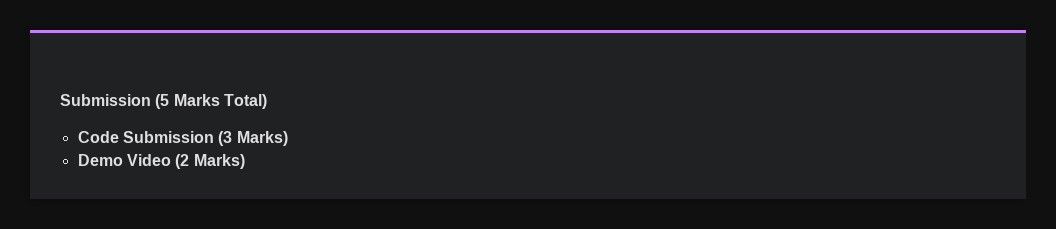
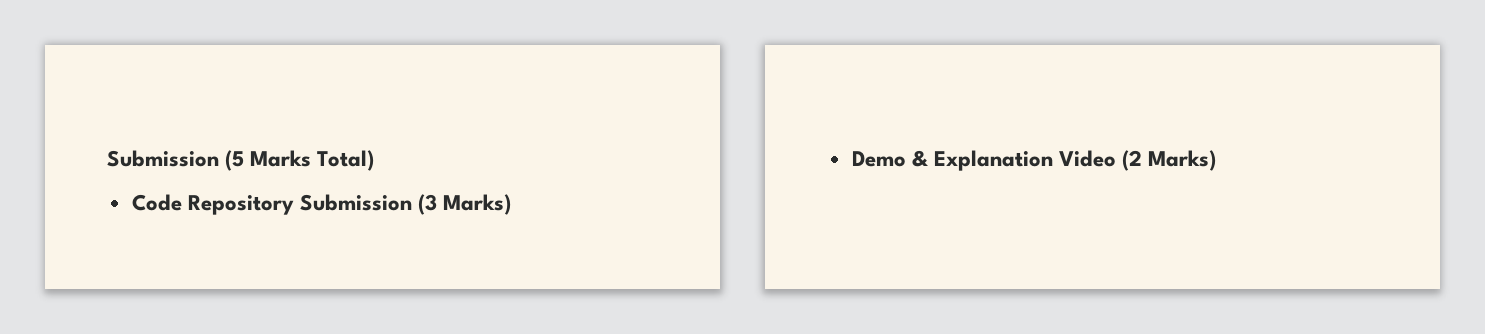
- Code Submission (3 Marks)
+ Code Repository Submission (3 Marks)
- Demo Video (2 Marks)
+ Demo & Explanation Video (2 Marks)

